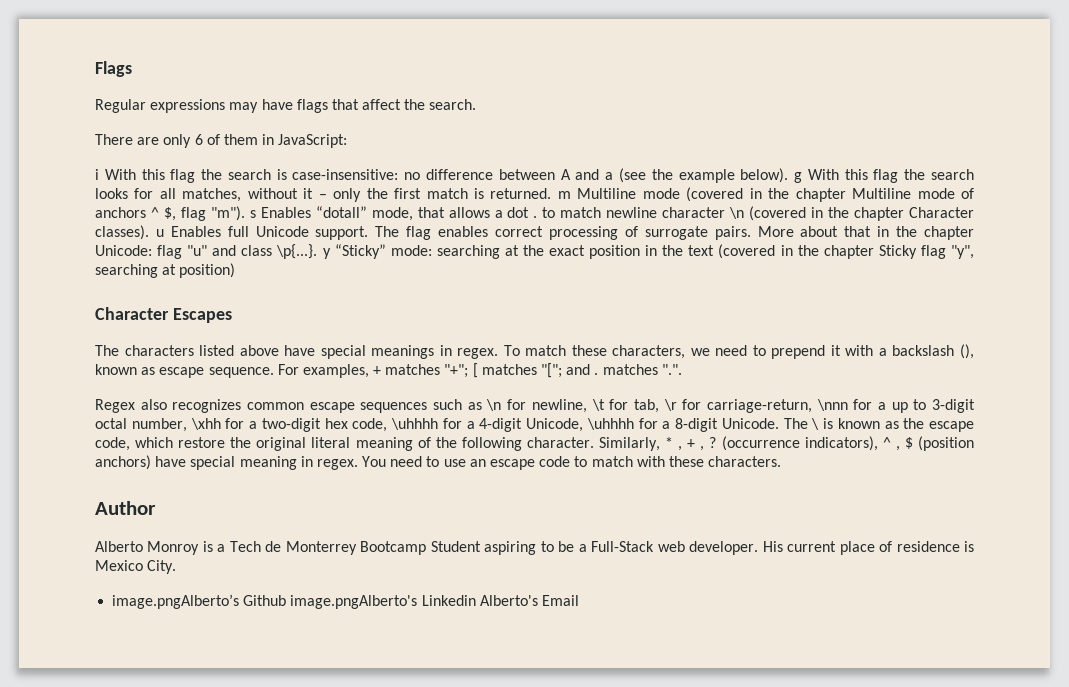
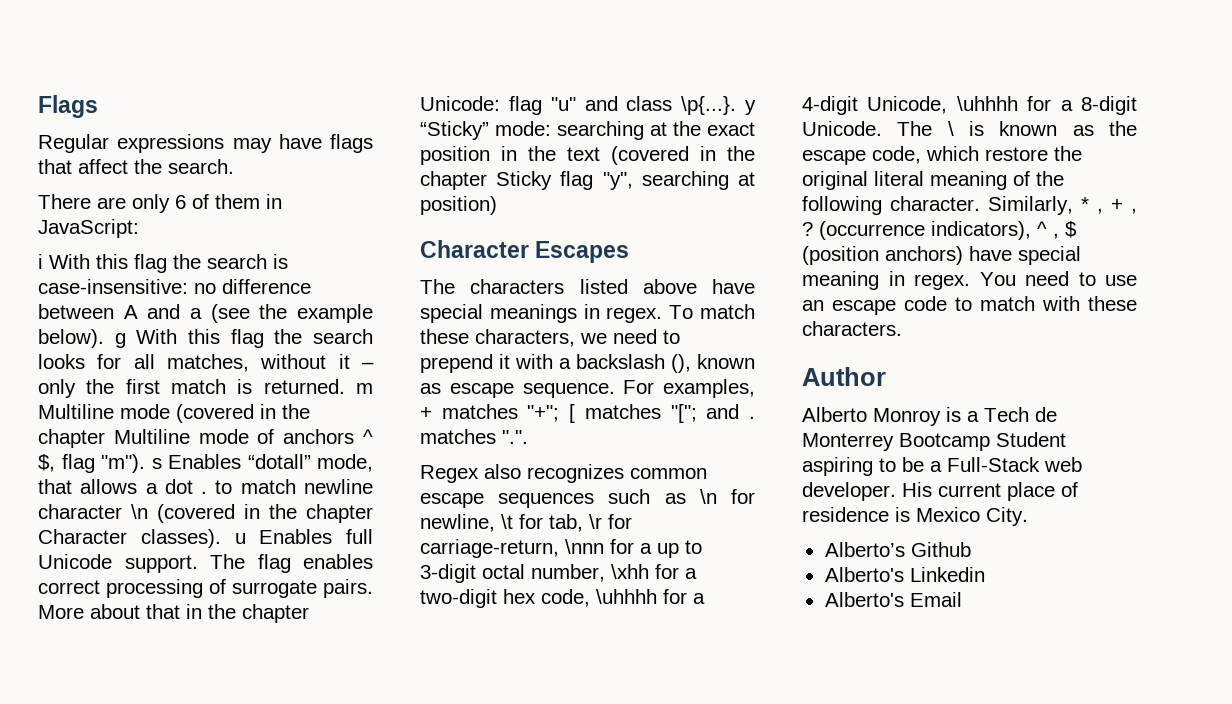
- image.pngAlberto’s Github image.pngAlberto's Linkedin Alberto's Email
+ Alberto’s Github
+ Alberto's Linkedin
+ Alberto's Email

